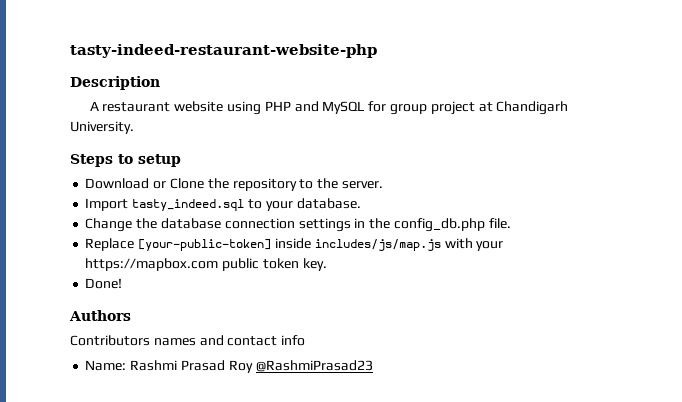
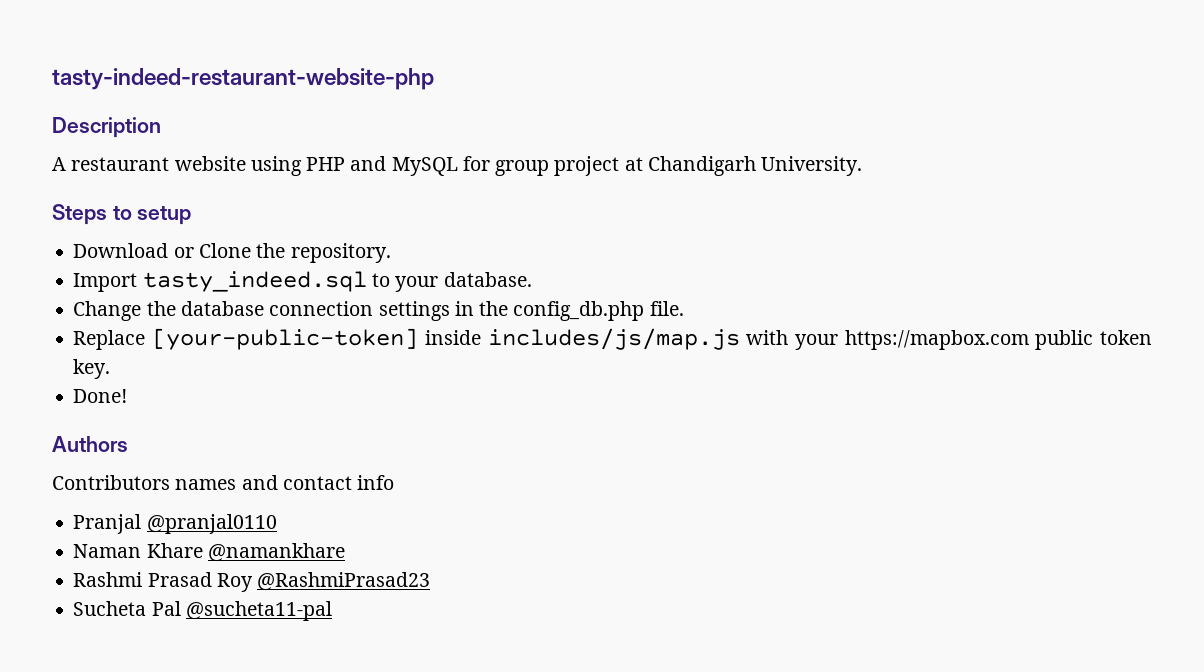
- Download or Clone the repository to the server.
+ Download or Clone the repository.
- Name: Rashmi Prasad Roy @RashmiPrasad23
+ Pranjal @pranjal0110
+ Naman Khare @namankhare
+ Rashmi Prasad Roy @RashmiPrasad23
+ Sucheta Pal @sucheta11-pal

